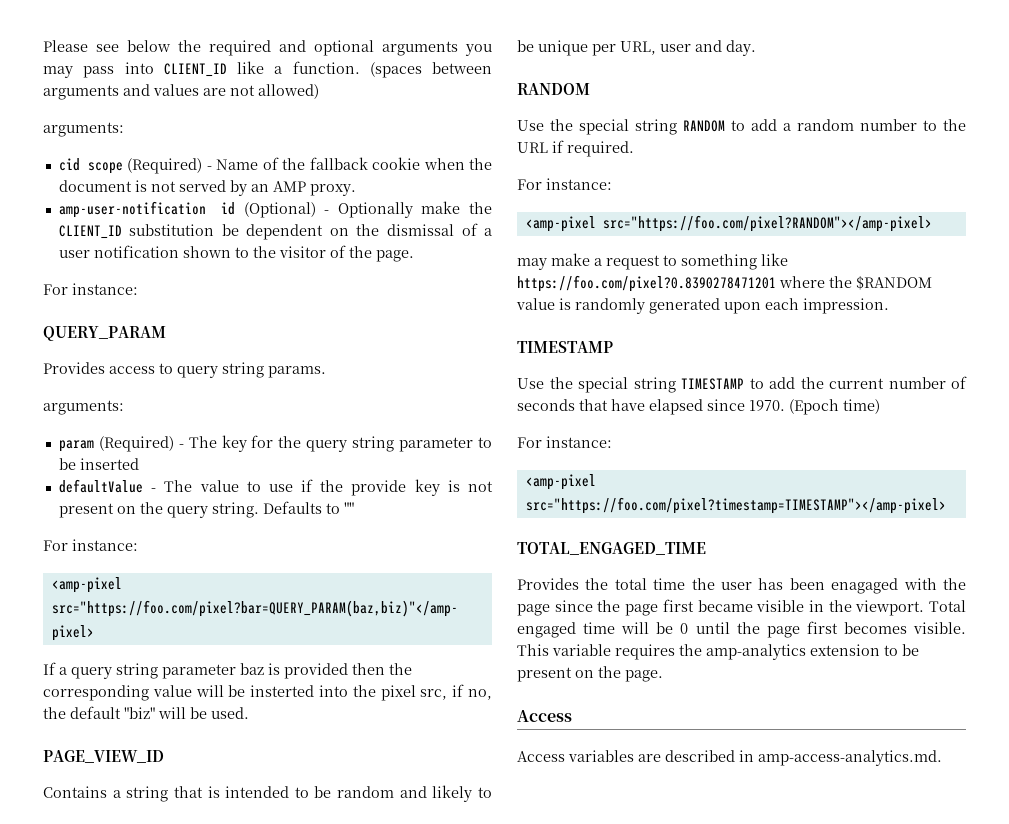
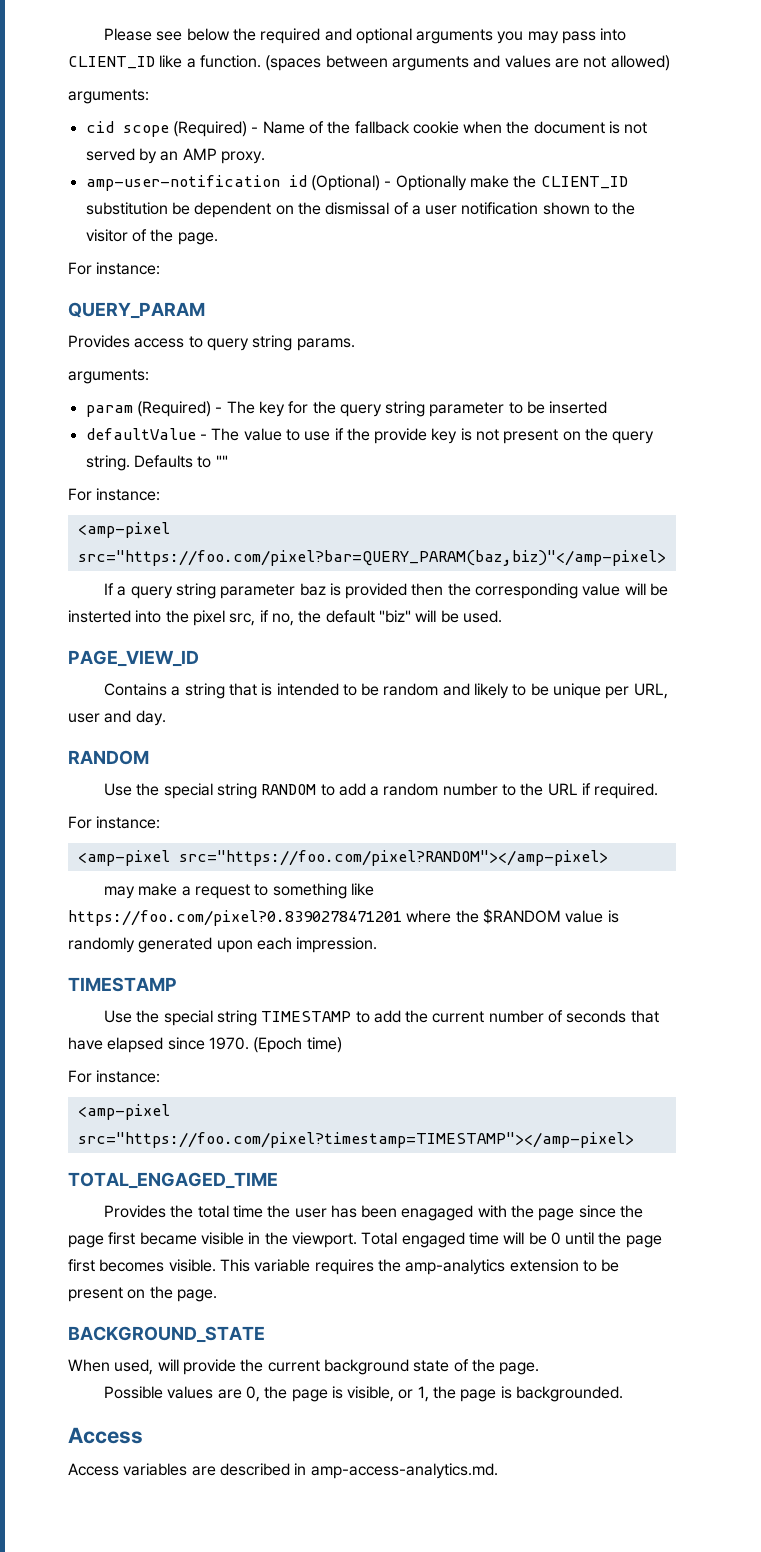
+ BACKGROUND_STATE
+ When used, will provide the current background state of the page.
+ Possible values are 0, the page is visible, or 1, the page is backgrounded.

